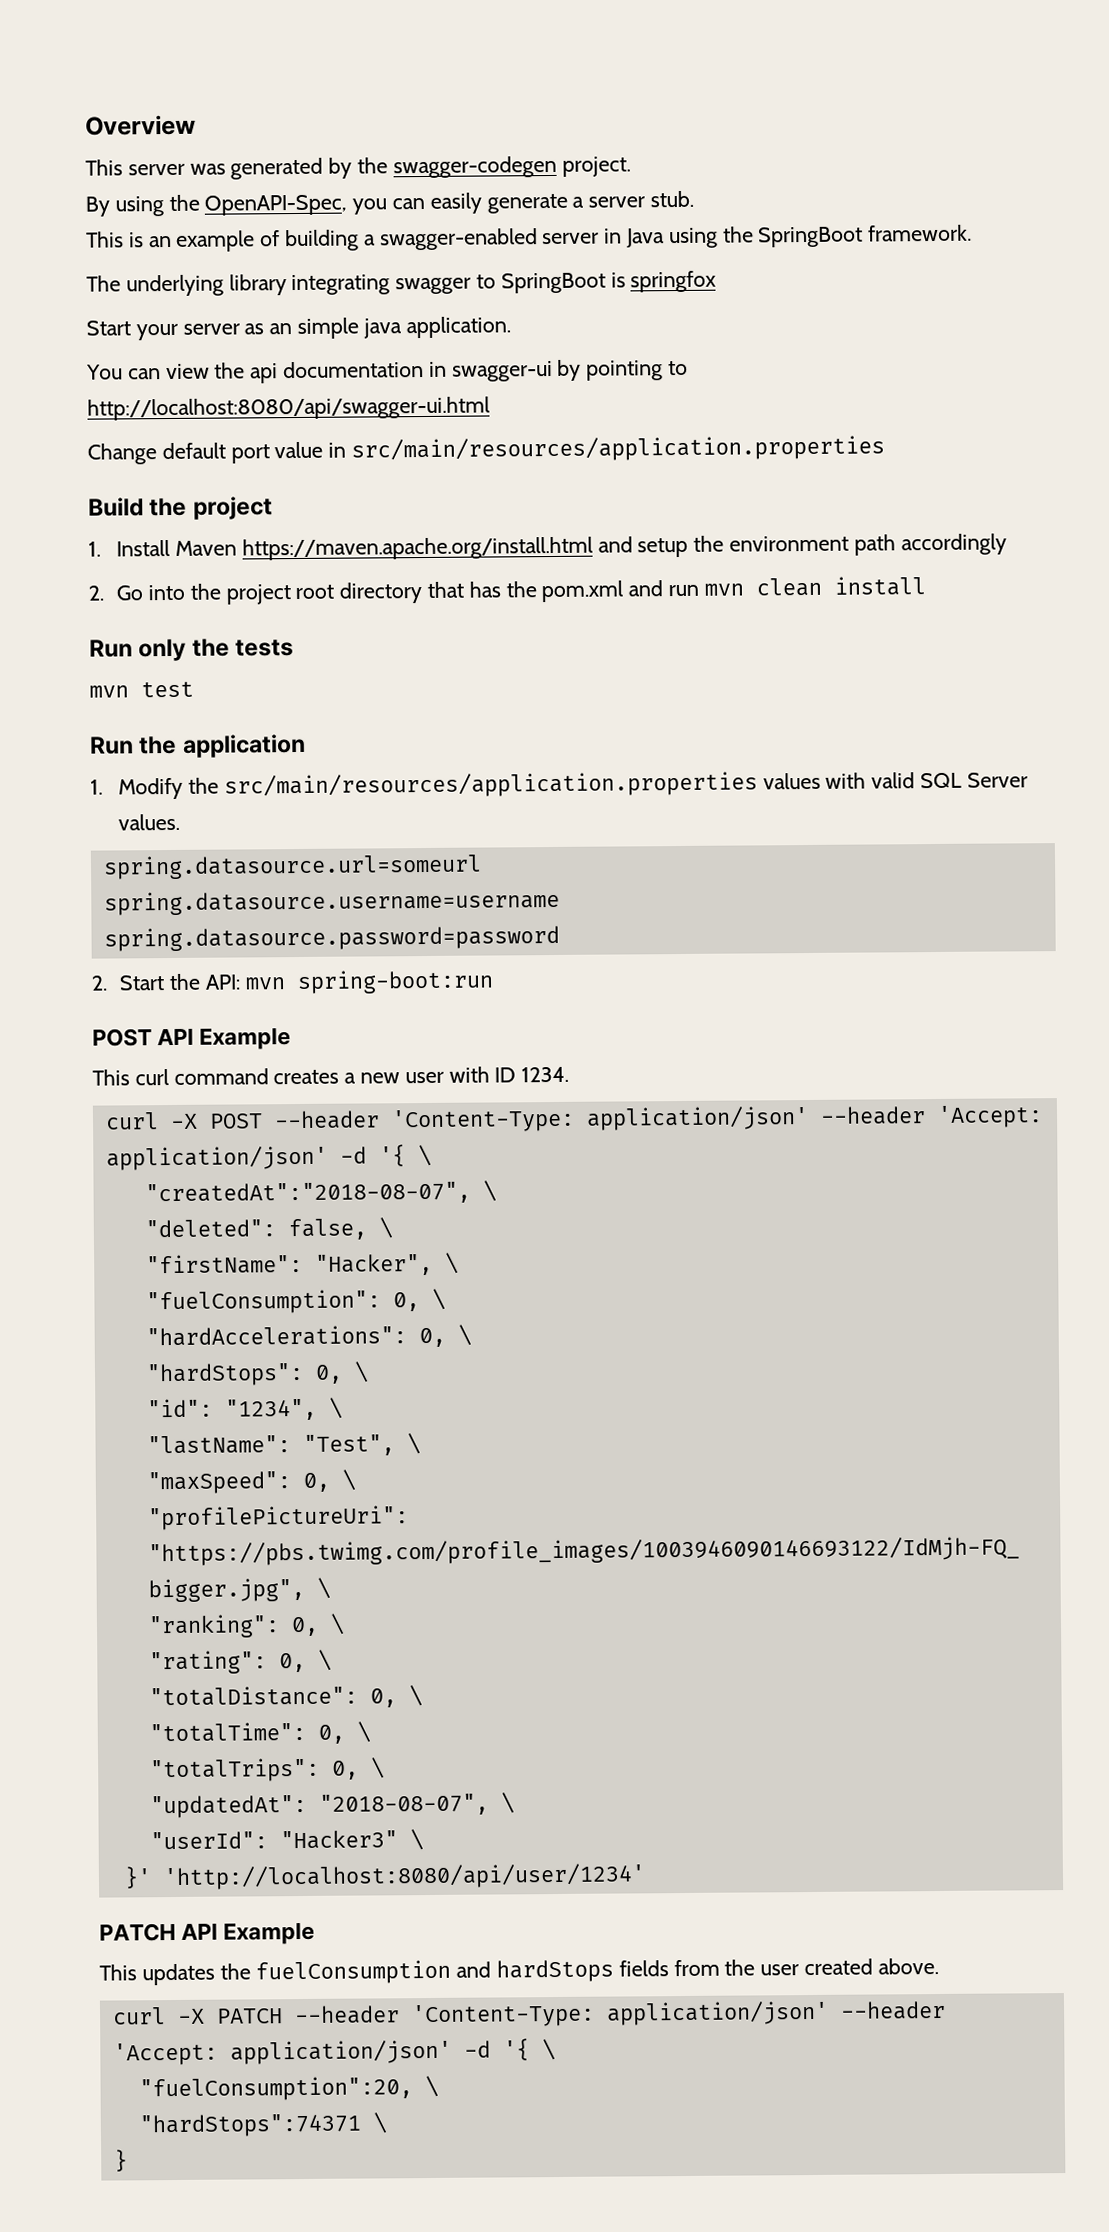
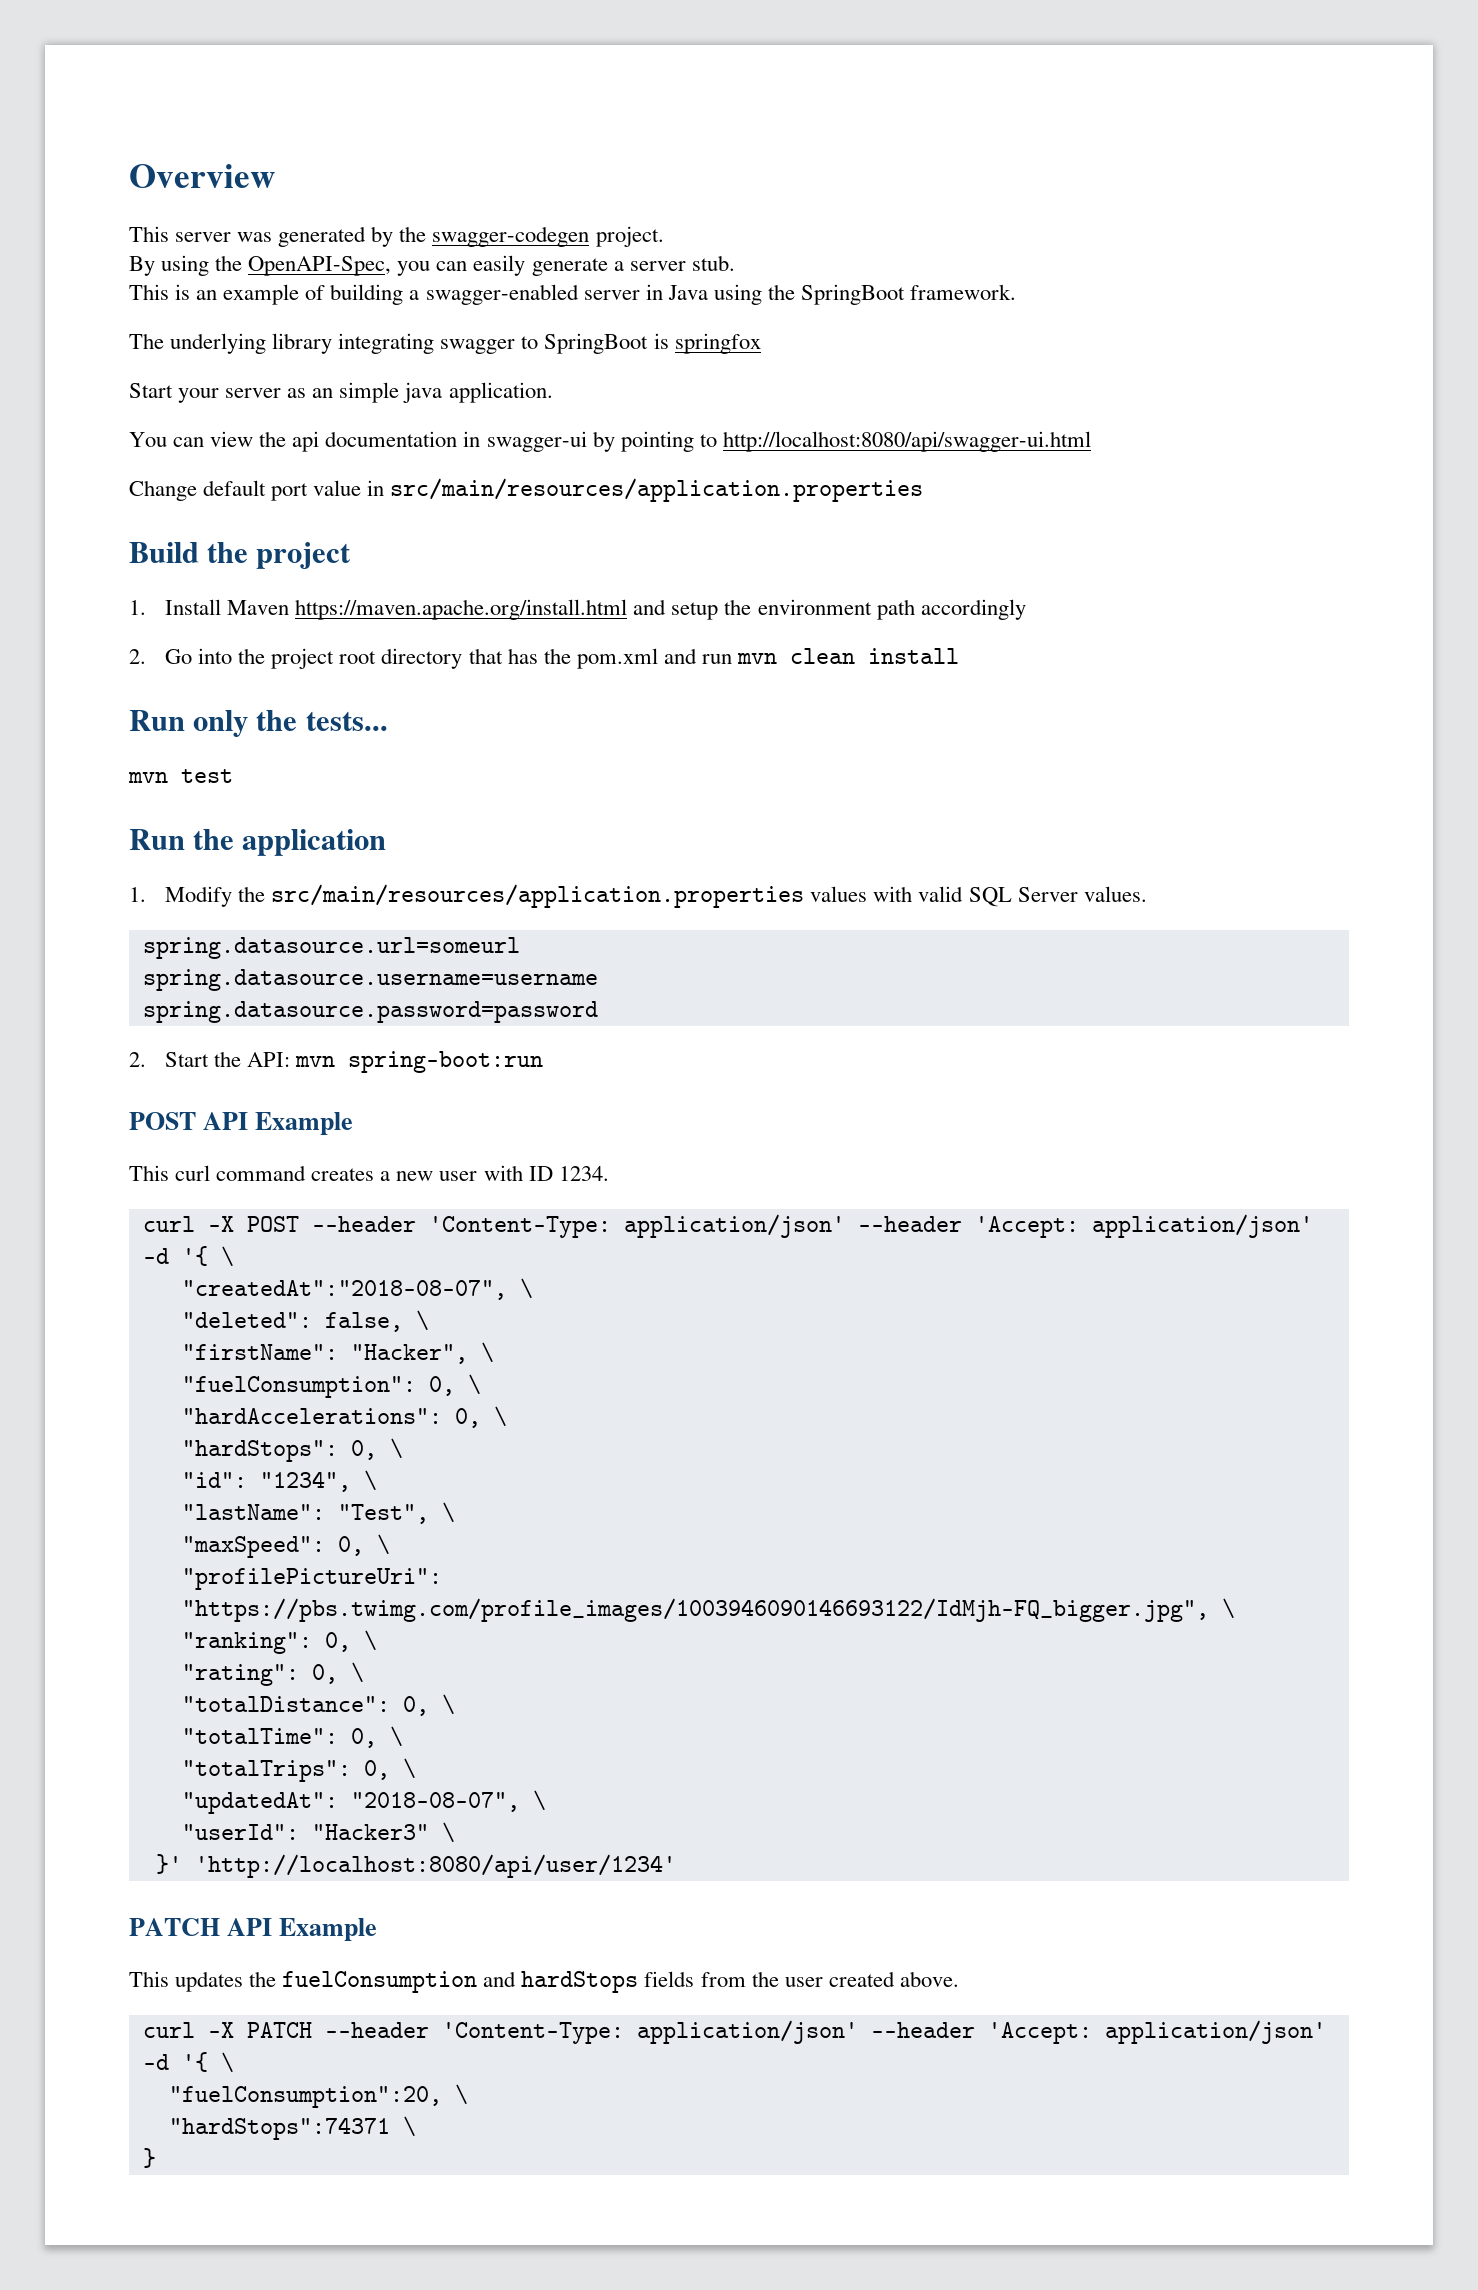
- Run only the tests
+ Run only the tests...

